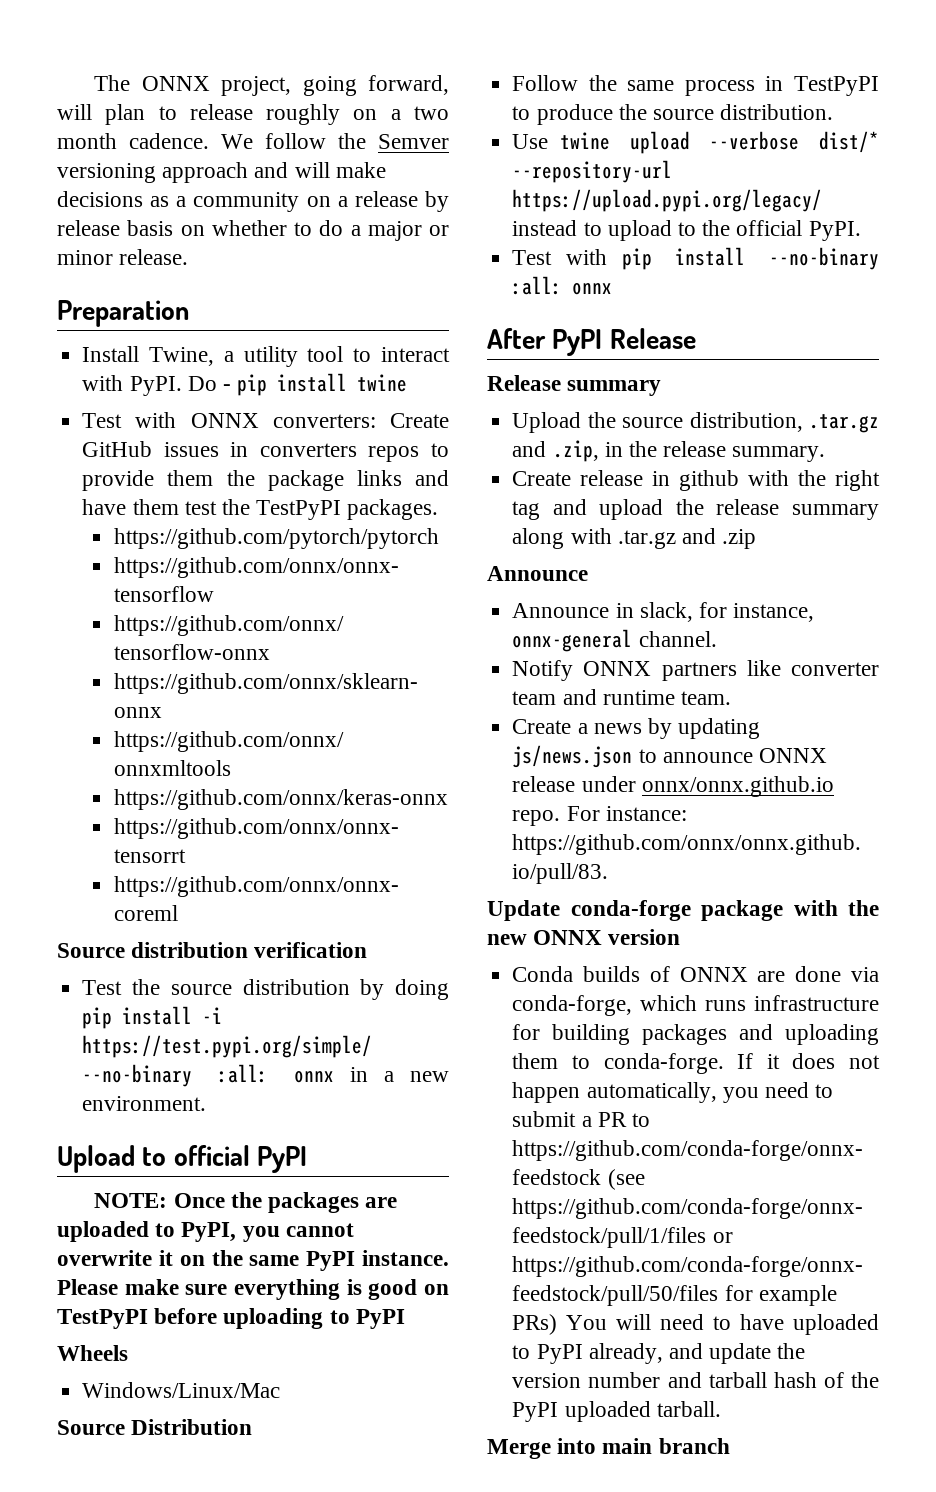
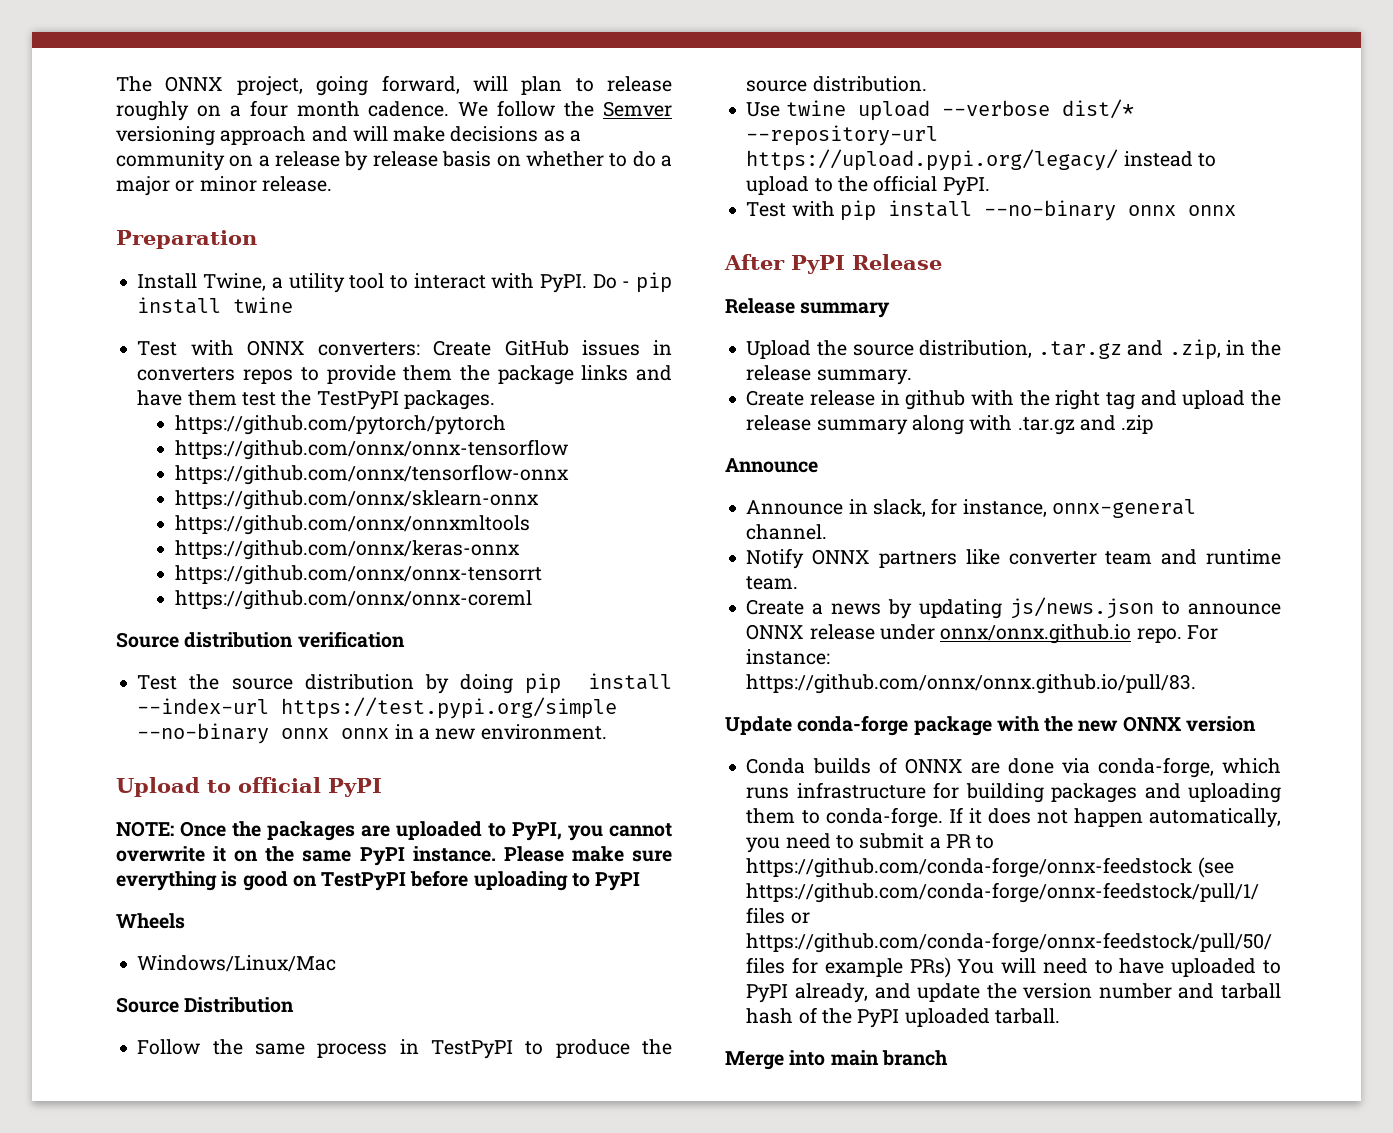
- The ONNX project, going forward, will plan to release roughly on a two month cadence.
+ The ONNX project, going forward, will plan to release roughly on a four month cadence.
- Test the source distribution by doing pip install -i https://test.pypi.org/simple/ --no-binary :all: onnx in a new environment.
+ Test the source distribution by doing pip install --index-url https://test.pypi.org/simple --no-binary onnx onnx in a new environment.
- Test with pip install --no-binary :all: onnx
+ Test with pip install --no-binary onnx onnx

